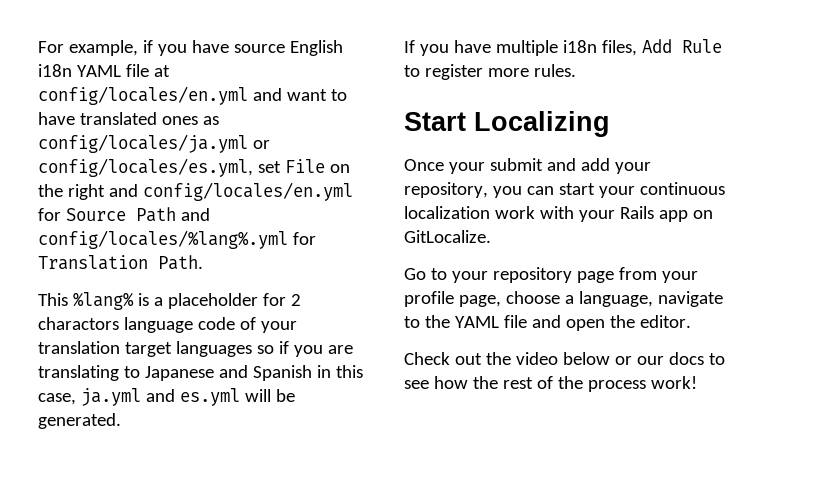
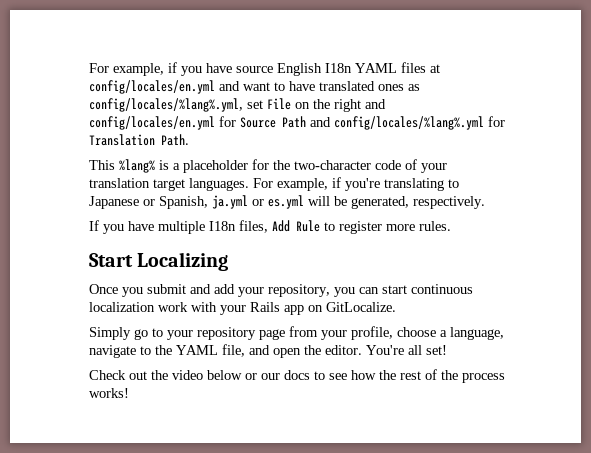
- For example, if you have source English i18n YAML file at config/locales/en.yml and want to have translated ones as config/locales/ja.yml or config/locales/es.yml, set File on the right and config/locales/en.yml for Source Path and config/locales/%lang%.yml for Translation Path.
+ For example, if you have source English I18n YAML files at config/locales/en.yml and want to have translated ones as config/locales/%lang%.yml, set File on the right and config/locales/en.yml for Source Path and config/locales/%lang%.yml for Translation Path.
- This %lang% is a placeholder for 2 charactors language code of your translation target languages so if you are translating to Japanese and Spanish in this case, ja.yml and es.yml will be generated.
+ This %lang% is a placeholder for the two-character code of your translation target languages. For example, if you're translating to Japanese or Spanish, ja.yml or es.yml will be generated, respectively.
- If you have multiple i18n files, Add Rule to register more rules.
+ If you have multiple I18n files, Add Rule to register more rules.
- Once your submit and add your repository, you can start your continuous localization work with your Rails app on GitLocalize.
+ Once you submit and add your repository, you can start continuous localization work with your Rails app on GitLocalize.
- Go to your repository page from your profile page, choose a language, navigate to the YAML file and open the editor.
+ Simply go to your repository page from your profile, choose a language, navigate to the YAML file, and open the editor. You're all set!
- Check out the video below or our docs to see how the rest of the process work!
+ Check out the video below or our docs to see how the rest of the process works!

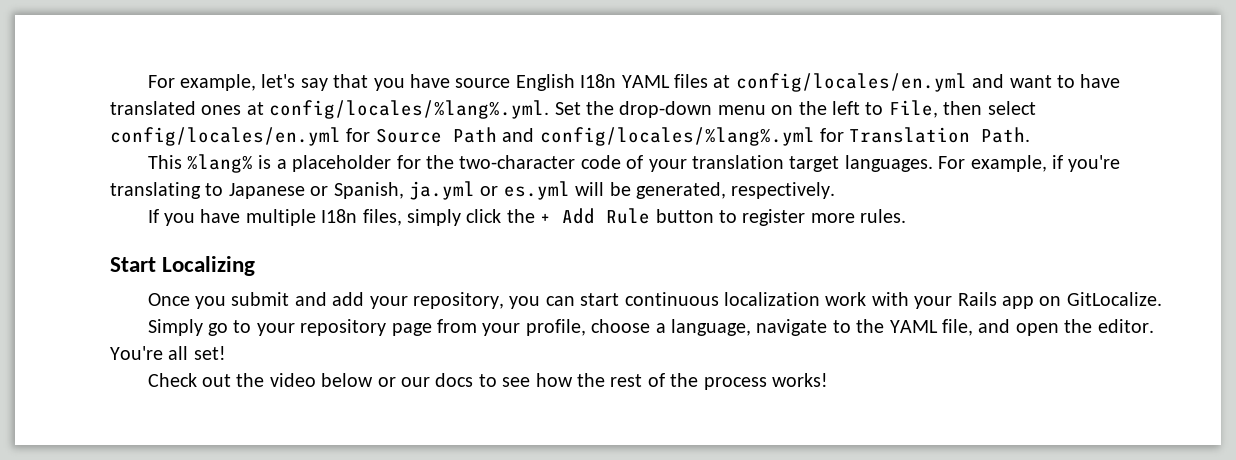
- For example, if you have source English I18n YAML files at config/locales/en.yml and want to have translated ones as config/locales/%lang%.yml, set File on the right and config/locales/en.yml for Source Path and config/locales/%lang%.yml for Translation Path.
+ For example, let's say that you have source English I18n YAML files at config/locales/en.yml and want to have translated ones at config/locales/%lang%.yml. Set the drop-down menu on the left to File, then select config/locales/en.yml for Source Path and config/locales/%lang%.yml for Translation Path.
- If you have multiple I18n files, Add Rule to register more rules.
+ If you have multiple I18n files, simply click the + Add Rule button to register more rules.

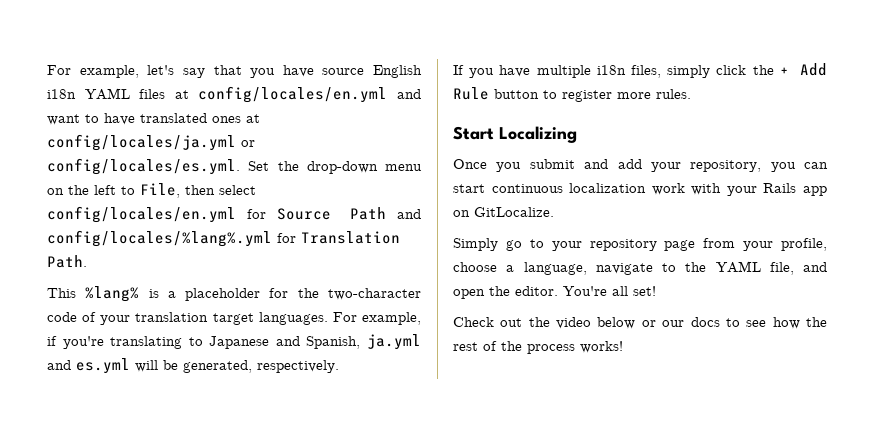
- For example, let's say that you have source English I18n YAML files at config/locales/en.yml and want to have translated ones at config/locales/%lang%.yml. Set the drop-down menu on the left to File, then select config/locales/en.yml for Source Path and config/locales/%lang%.yml for Translation Path.
+ For example, let's say that you have source English i18n YAML files at config/locales/en.yml and want to have translated ones at config/locales/ja.yml or config/locales/es.yml. Set the drop-down menu on the left to File, then select config/locales/en.yml for Source Path and config/locales/%lang%.yml for Translation Path.
- For example, if you're translating to Japanese or Spanish, ja.yml or es.yml will be generated, respectively.
+ For example, if you're translating to Japanese and Spanish, ja.yml and es.yml will be generated, respectively.
- If you have multiple I18n files, simply click the + Add Rule button to register more rules.
+ If you have multiple i18n files, simply click the + Add Rule button to register more rules.

